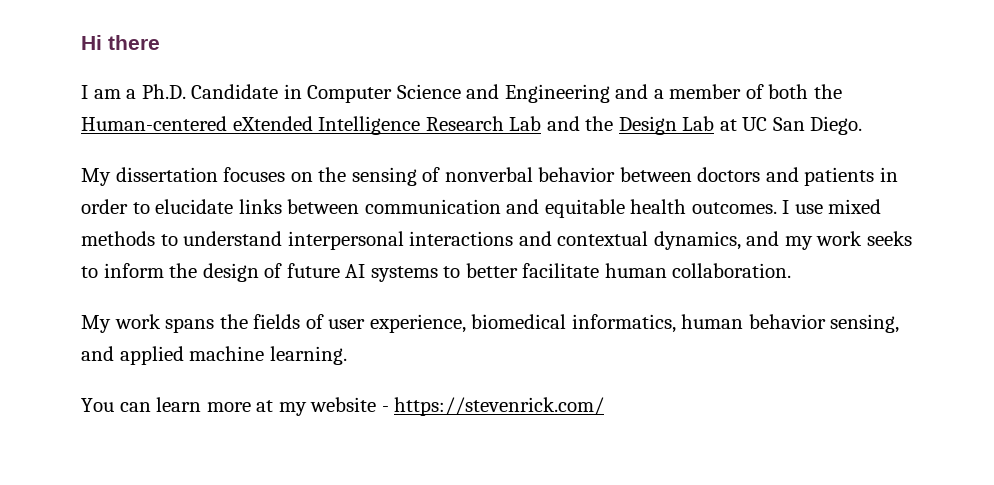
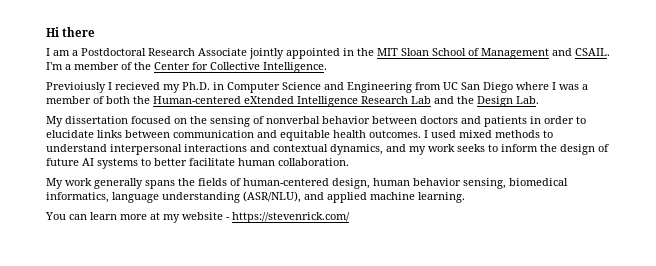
- I am a Ph.D. Candidate in Computer Science and Engineering and a member of both the Human-centered eXtended Intelligence Research Lab and the Design Lab at UC San Diego.
+ I am a Postdoctoral Research Associate jointly appointed in the MIT Sloan School of Management and CSAIL. I'm a member of the Center for Collective Intelligence.
+ Previoiusly I recieved my Ph.D. in Computer Science and Engineering from UC San Diego where I was a member of both the Human-centered eXtended Intelligence Research Lab and the Design Lab.
- My dissertation focuses on the sensing of nonverbal behavior between doctors and patients in order to elucidate links between communication and equitable health outcomes.
+ My dissertation focused on the sensing of nonverbal behavior between doctors and patients in order to elucidate links between communication and equitable health outcomes.
- I use mixed methods to understand interpersonal interactions and contextual dynamics, and my work seeks to inform the design of future AI systems to better facilitate human collaboration.
+ I used mixed methods to understand interpersonal interactions and contextual dynamics, and my work seeks to inform the design of future AI systems to better facilitate human collaboration.
- My work spans the fields of user experience, biomedical informatics, human behavior sensing, and applied machine learning.
+ My work generally spans the fields of human-centered design, human behavior sensing, biomedical informatics, language understanding (ASR/NLU), and applied machine learning.

